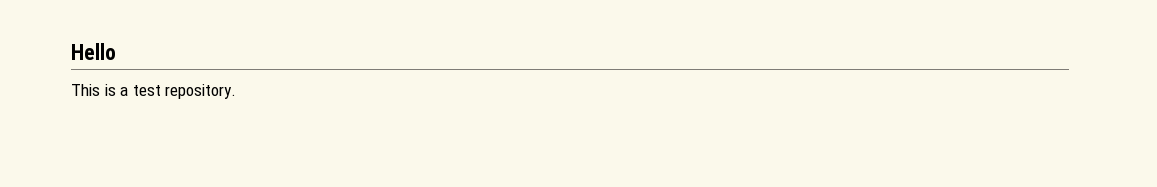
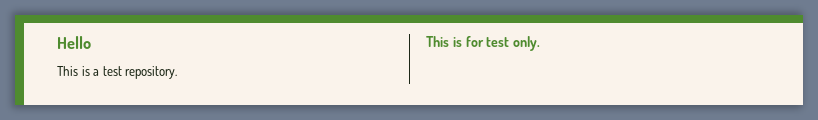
+ This is for test only.

